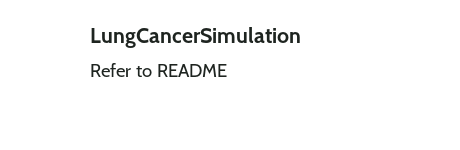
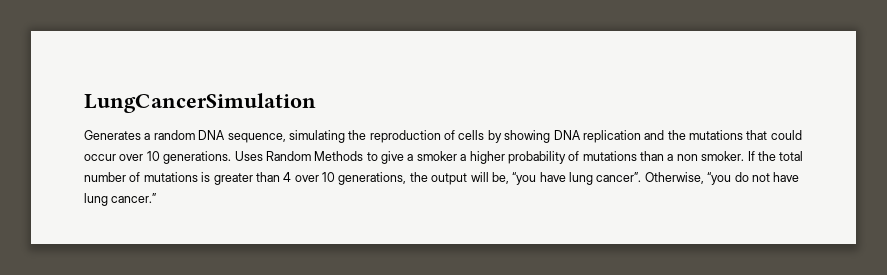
- Refer to README
+ Generates a random DNA sequence, simulating the reproduction of cells by showing DNA replication and the mutations that could occur over 10 generations. Uses Random Methods to give a smoker a higher probability of mutations than a non smoker. If the total number of mutations is greater than 4 over 10 generations, the output will be, “you have lung cancer”. Otherwise, “you do not have lung cancer.”

